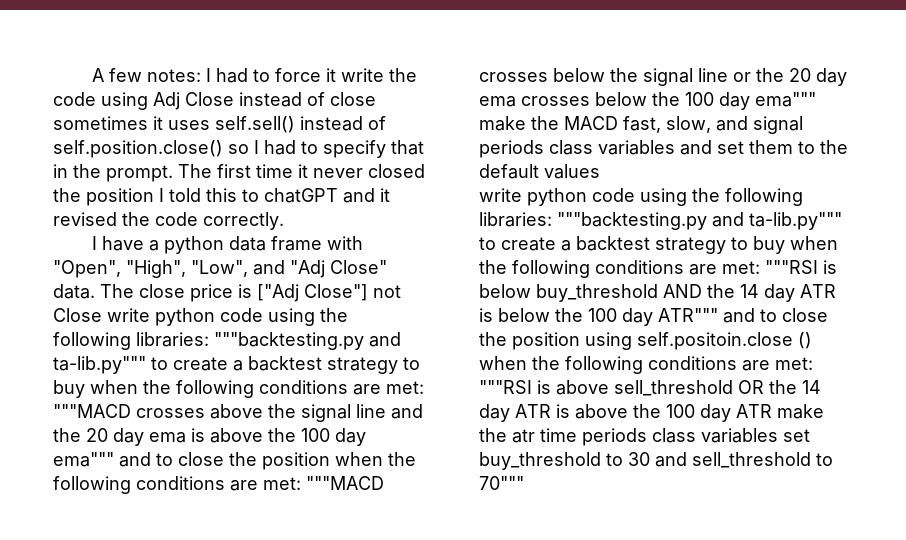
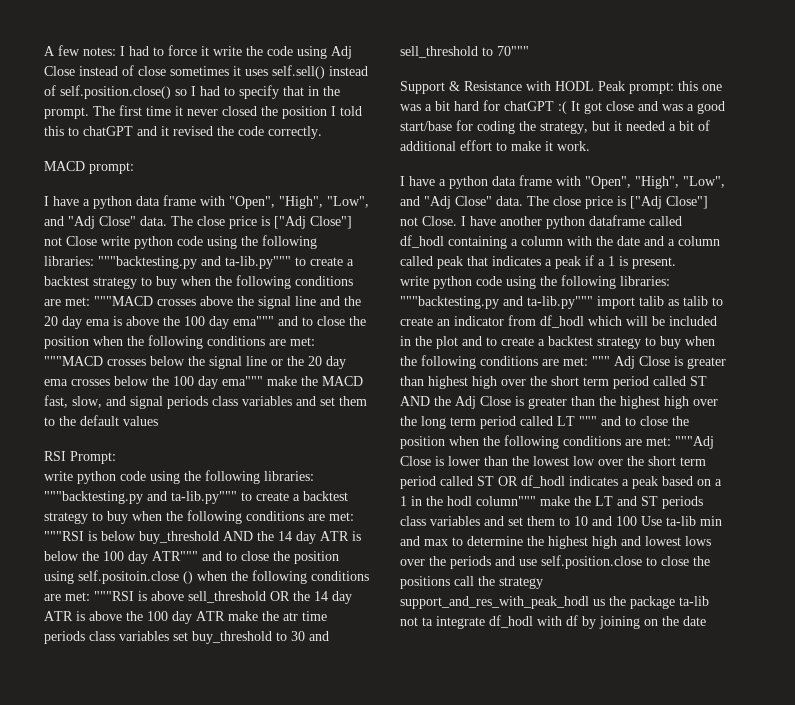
+ MACD prompt:
+ RSI Prompt:
+ Support & Resistance with HODL Peak prompt: this one was a bit hard for chatGPT :( It got close and was a good start/base for coding the strategy, but it needed a bit of additional effort to make it work.
+ I have a python data frame with "Open", "High", "Low", and "Adj Close" data. The close price is ["Adj Close"] not Close. I have another python dataframe called df_hodl containing a column with the date and a column called peak that indicates a peak if a 1 is present.
+ write python code using the following libraries: """backtesting.py and ta-lib.py""" import talib as talib to create an indicator from df_hodl which will be included in the plot and to create a backtest strategy to buy when the following conditions are met: """ Adj Close is greater than highest high over the short term period called ST AND the Adj Close is greater than the highest high over the long term period called LT """ and to close the position when the following conditions are met: """Adj Close is lower than the lowest low over the short term period called ST OR df_hodl indicates a peak based on a 1 in the hodl column""" make the LT and ST periods class variables and set them to 10 and 100 Use ta-lib min and max to determine the highest high and lowest lows over the periods and use self.position.close to close the positions call the strategy support_and_res_with_peak_hodl us the package ta-lib not ta integrate df_hodl with df by joining on the date

